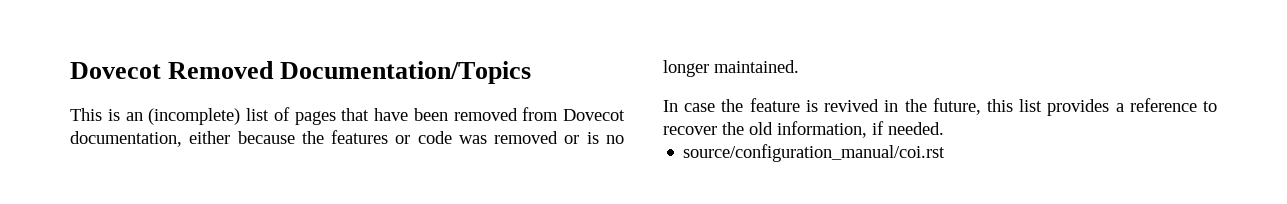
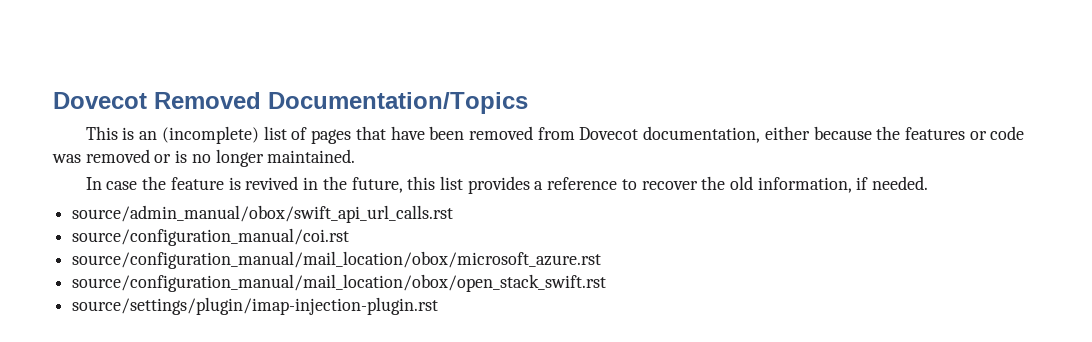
+ source/admin_manual/obox/swift_api_url_calls.rst
+ source/configuration_manual/mail_location/obox/microsoft_azure.rst
+ source/configuration_manual/mail_location/obox/open_stack_swift.rst
+ source/settings/plugin/imap-injection-plugin.rst

